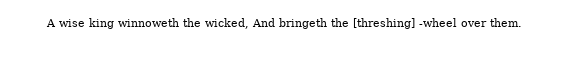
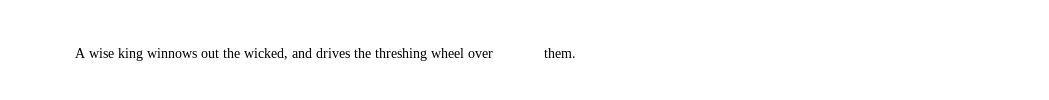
- A wise king winnoweth the wicked, And bringeth the [threshing] -wheel over them.
+ A wise king winnows out the wicked, and drives the threshing wheel over them.

